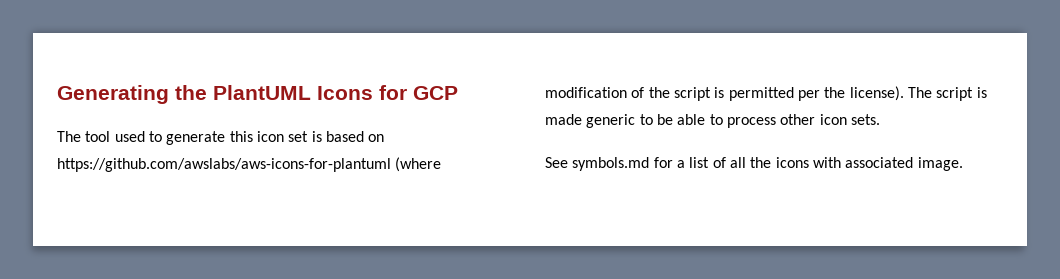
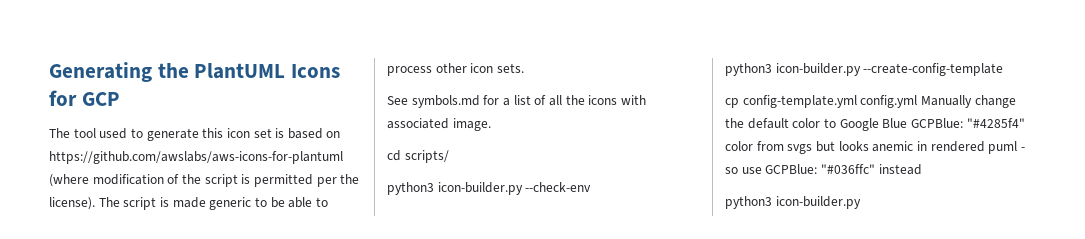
+ cd scripts/
+ python3 icon-builder.py --check-env
+ python3 icon-builder.py --create-config-template
+ cp config-template.yml config.yml Manually change the default color to Google Blue GCPBlue: "#4285f4" color from svgs but looks anemic in rendered puml - so use GCPBlue: "#036ffc" instead
+ python3 icon-builder.py

